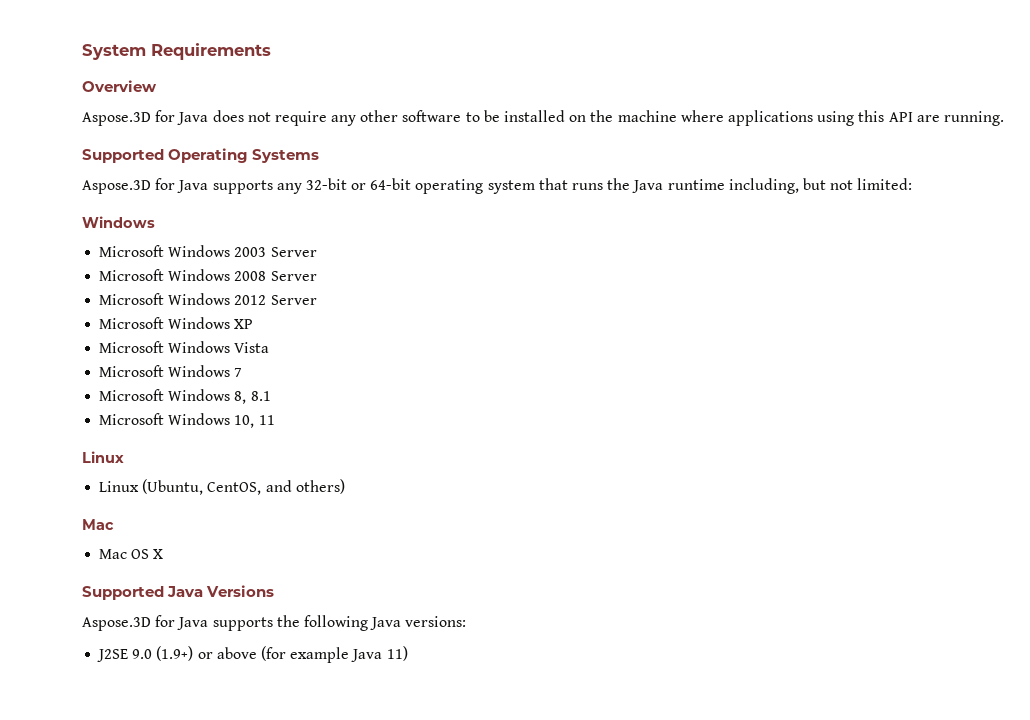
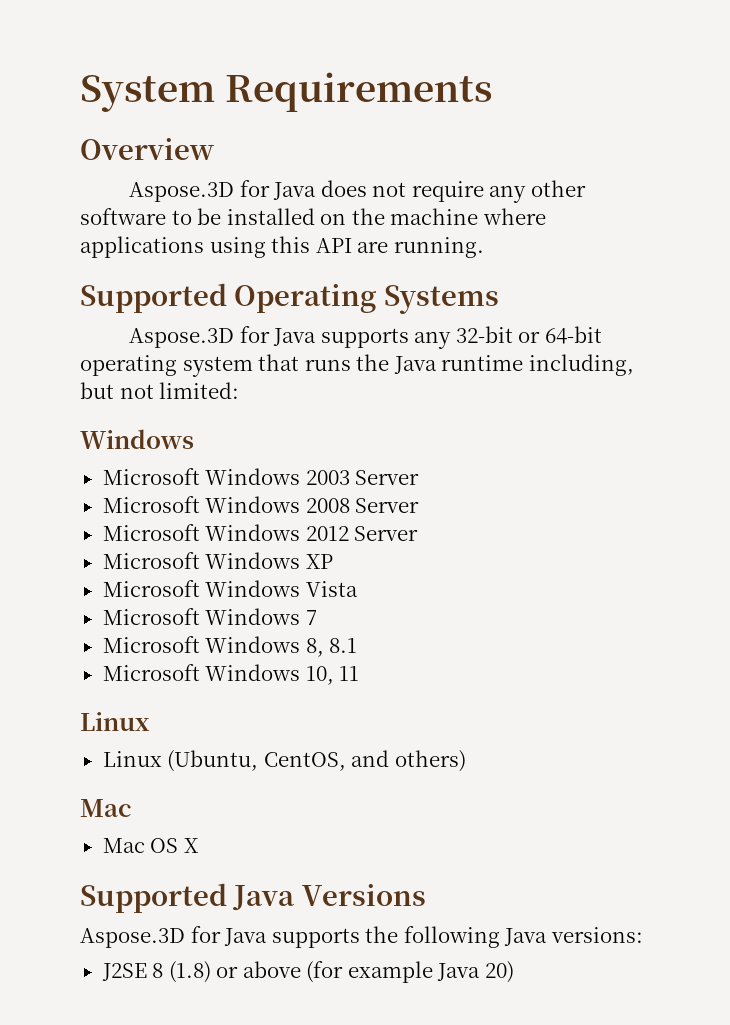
- J2SE 9.0 (1.9+) or above (for example Java 11)
+ J2SE 8 (1.8) or above (for example Java 20)

